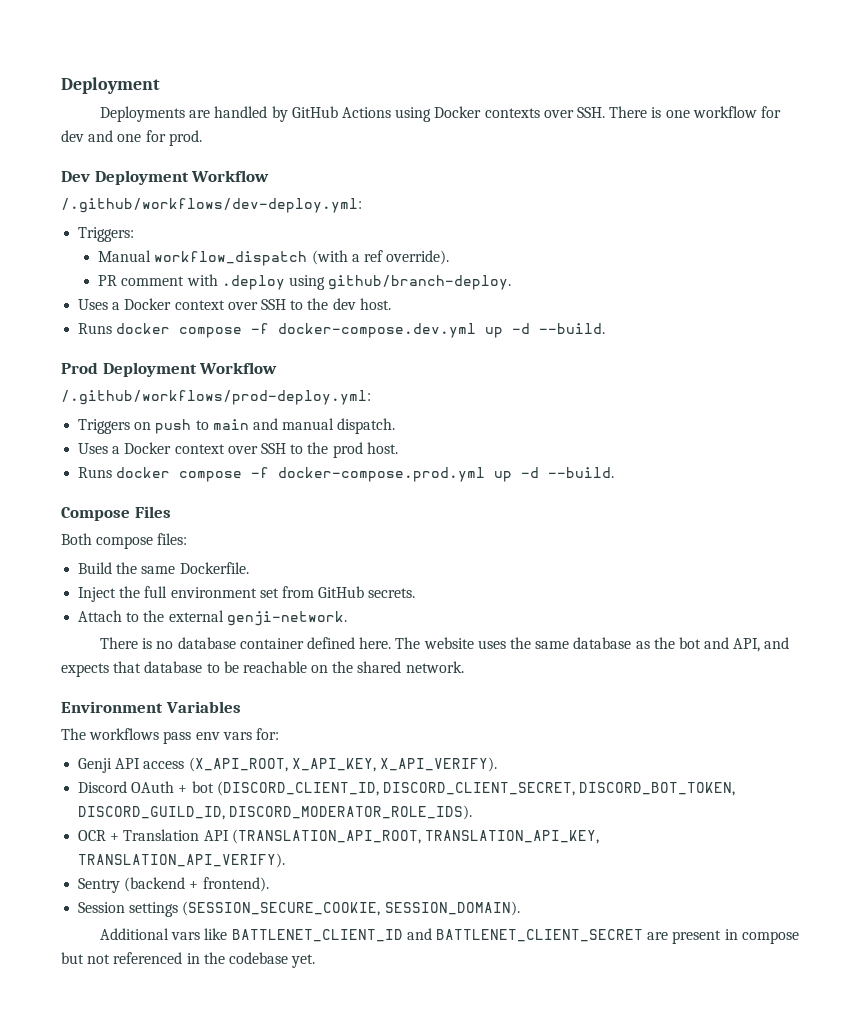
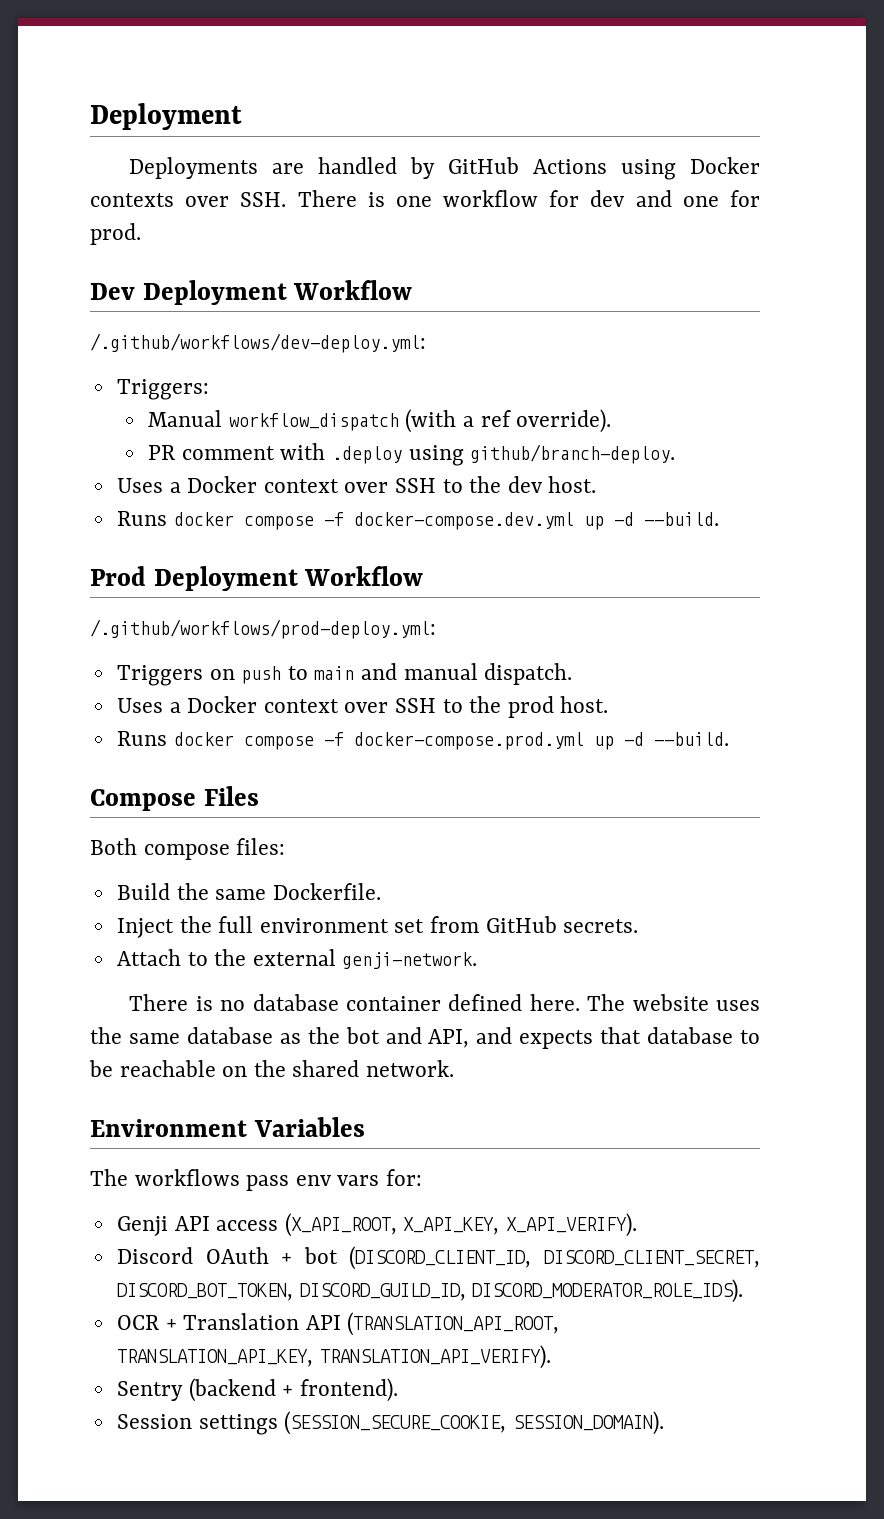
- Additional vars like BATTLENET_CLIENT_ID and BATTLENET_CLIENT_SECRET are present in compose but not referenced in the codebase yet.

